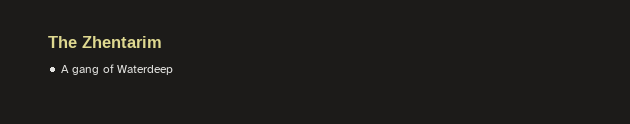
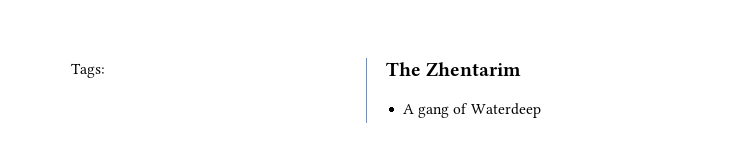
+ Tags:

